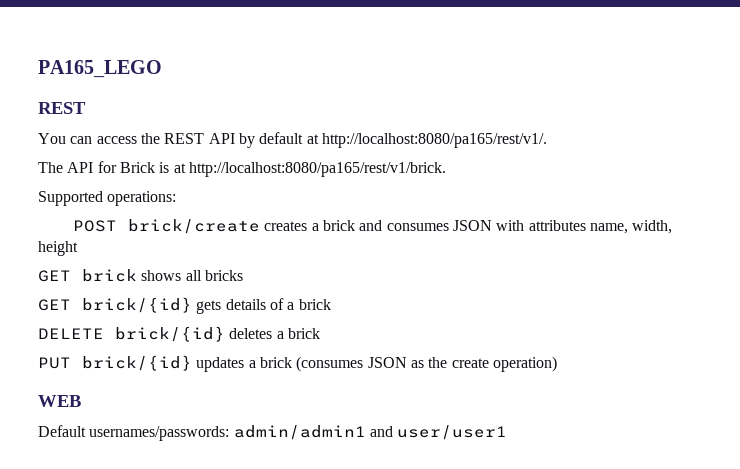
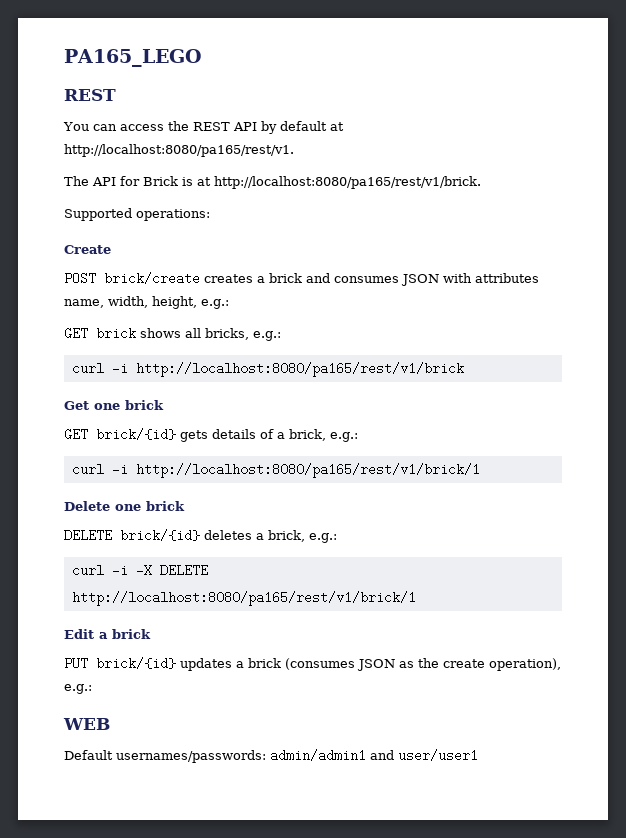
- You can access the REST API by default at http://localhost:8080/pa165/rest/v1/.
+ You can access the REST API by default at http://localhost:8080/pa165/rest/v1.
+ Create
- POST brick/create creates a brick and consumes JSON with attributes name, width, height
+ POST brick/create creates a brick and consumes JSON with attributes name, width, height, e.g.:
- GET brick shows all bricks
+ GET brick shows all bricks, e.g.:
+ curl -i http://localhost:8080/pa165/rest/v1/brick
+ Get one brick
- GET brick/{id} gets details of a brick
+ GET brick/{id} gets details of a brick, e.g.:
+ curl -i http://localhost:8080/pa165/rest/v1/brick/1
+ Delete one brick
- DELETE brick/{id} deletes a brick
+ DELETE brick/{id} deletes a brick, e.g.:
+ curl -i -X DELETE http://localhost:8080/pa165/rest/v1/brick/1
+ Edit a brick
- PUT brick/{id} updates a brick (consumes JSON as the create operation)
+ PUT brick/{id} updates a brick (consumes JSON as the create operation), e.g.:

